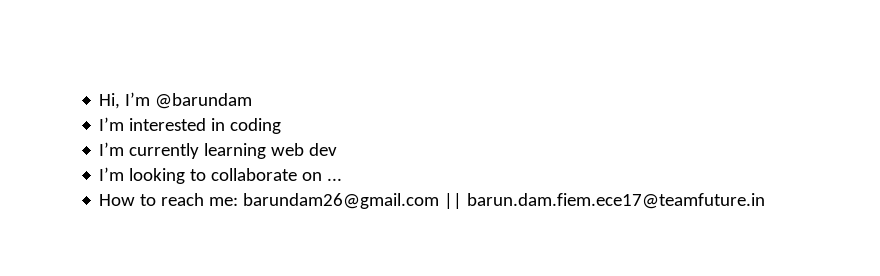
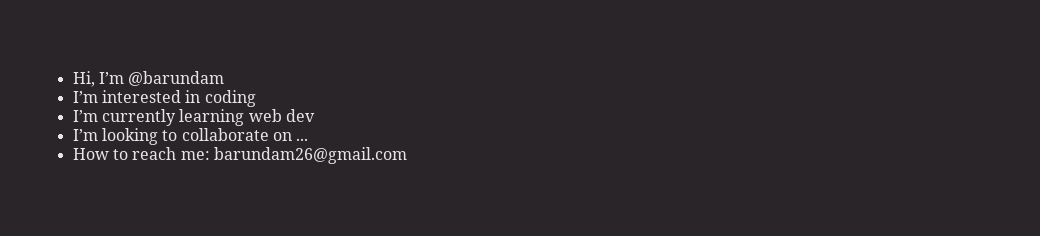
- How to reach me: barundam26@gmail.com || barun.dam.fiem.ece17@teamfuture.in
+ How to reach me: barundam26@gmail.com

